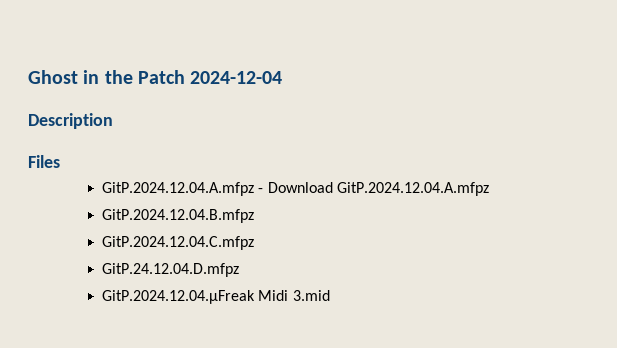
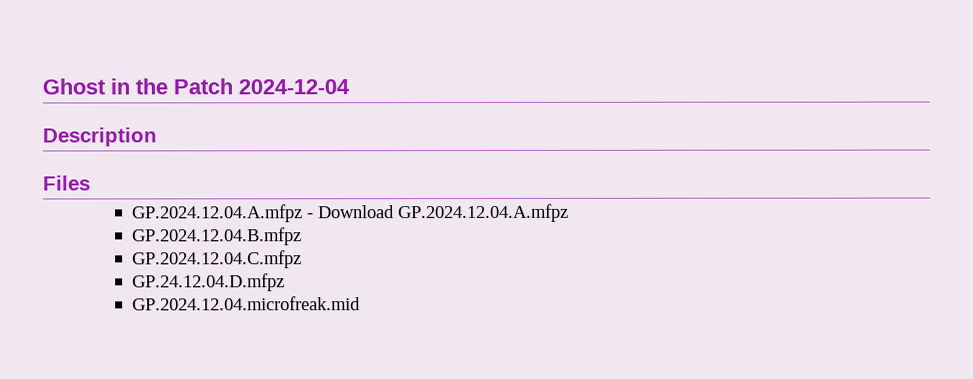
- GitP.2024.12.04.A.mfpz - Download GitP.2024.12.04.A.mfpz
- GitP.2024.12.04.B.mfpz
- GitP.2024.12.04.C.mfpz
- GitP.24.12.04.D.mfpz
- GitP.2024.12.04.µFreak Midi 3.mid
+ GP.2024.12.04.A.mfpz - Download GP.2024.12.04.A.mfpz
+ GP.2024.12.04.B.mfpz
+ GP.2024.12.04.C.mfpz
+ GP.24.12.04.D.mfpz
+ GP.2024.12.04.microfreak.mid

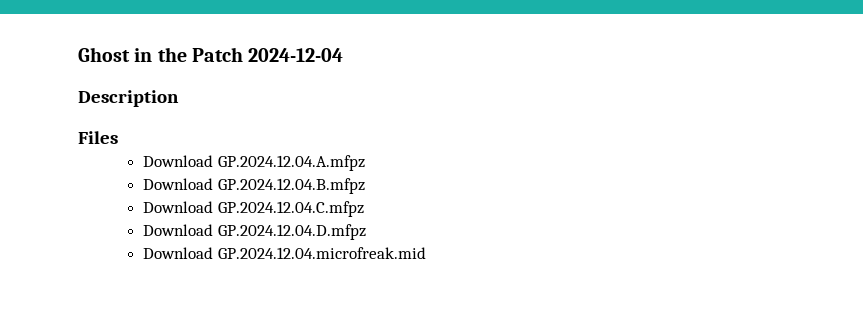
- GP.2024.12.04.A.mfpz - Download GP.2024.12.04.A.mfpz
+ Download GP.2024.12.04.A.mfpz
- GP.2024.12.04.B.mfpz
+ Download GP.2024.12.04.B.mfpz
- GP.2024.12.04.C.mfpz
+ Download GP.2024.12.04.C.mfpz
- GP.24.12.04.D.mfpz
- GP.2024.12.04.microfreak.mid
+ Download GP.2024.12.04.D.mfpz
+ Download GP.2024.12.04.microfreak.mid

